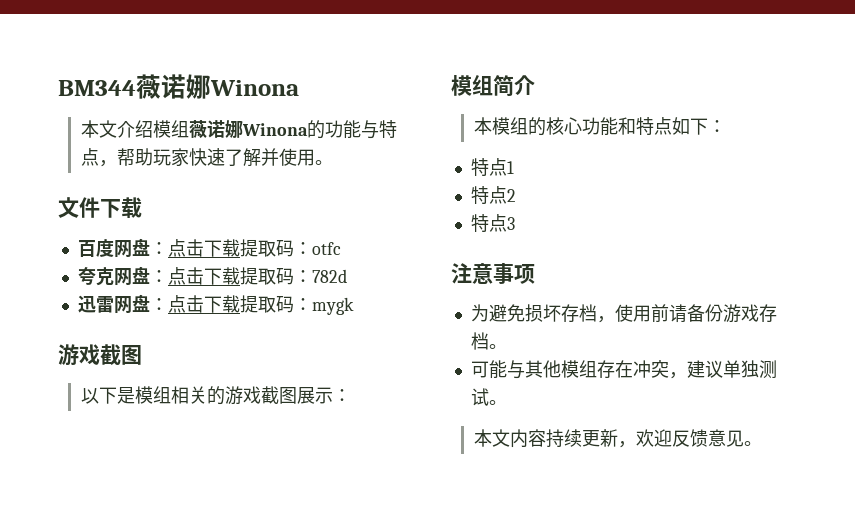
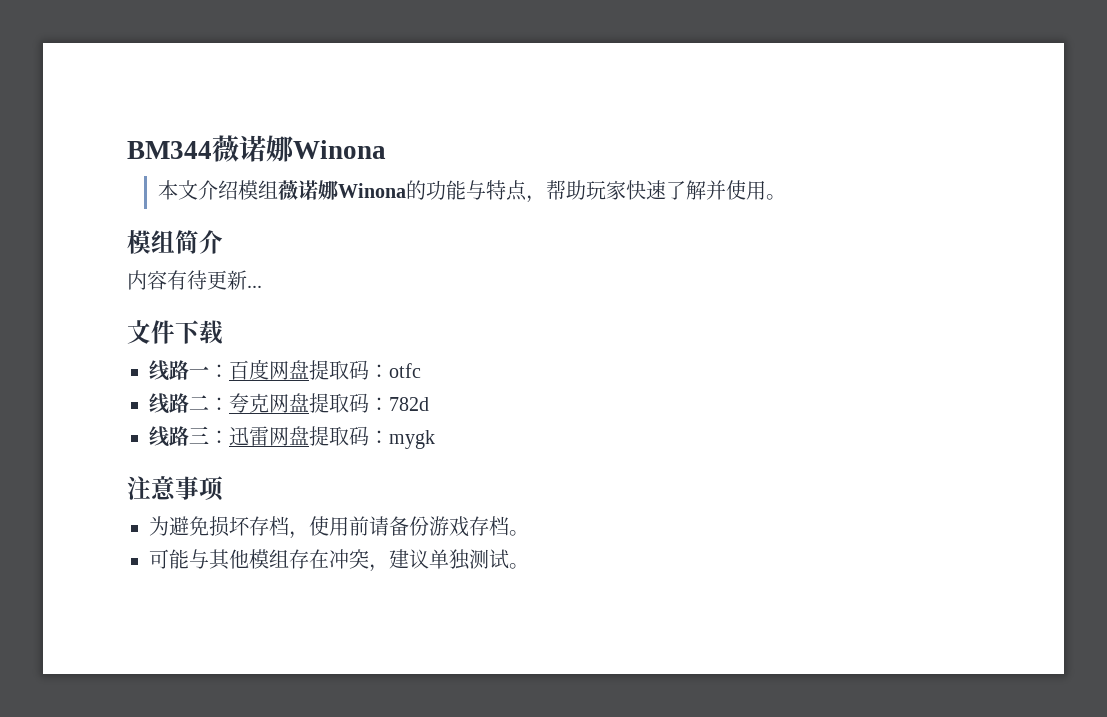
+ 模组简介
+ 内容有待更新...
  文件下载
- 百度网盘：点击下载提取码：otfc
+ 线路一：百度网盘提取码：otfc
- 夸克网盘：点击下载提取码：782d
+ 线路二：夸克网盘提取码：782d
- 迅雷网盘：点击下载提取码：mygk
- 游戏截图
- 以下是模组相关的游戏截图展示：
- 模组简介
- 本模组的核心功能和特点如下：
- 特点1
- 特点2
- 特点3
+ 线路三：迅雷网盘提取码：mygk
- 本文内容持续更新，欢迎反馈意见。

